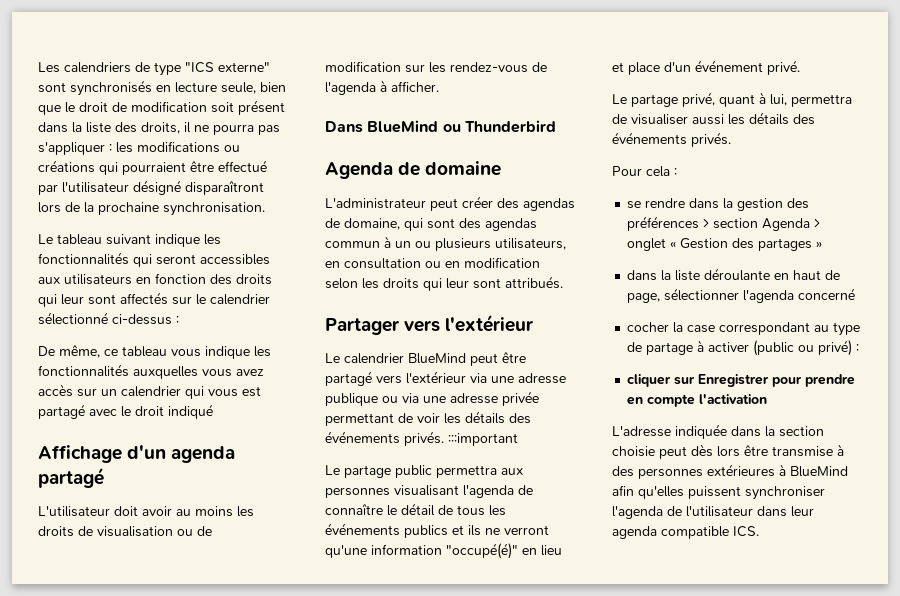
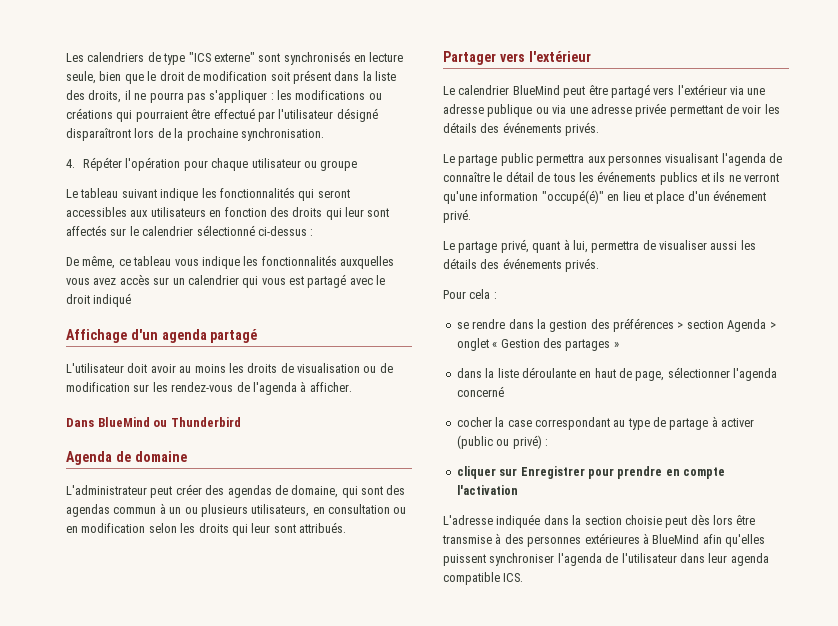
+ 4. Répéter l'opération pour chaque utilisateur ou groupe
- Le calendrier BlueMind peut être partagé vers l'extérieur via une adresse publique ou via une adresse privée permettant de voir les détails des événements privés. :::important
+ Le calendrier BlueMind peut être partagé vers l'extérieur via une adresse publique ou via une adresse privée permettant de voir les détails des événements privés.

